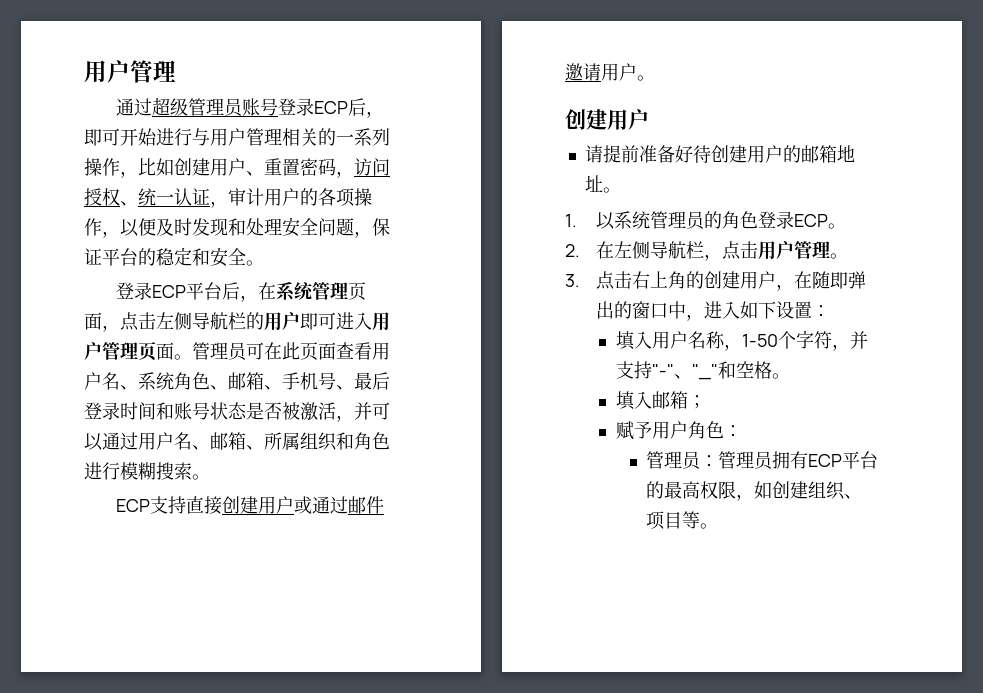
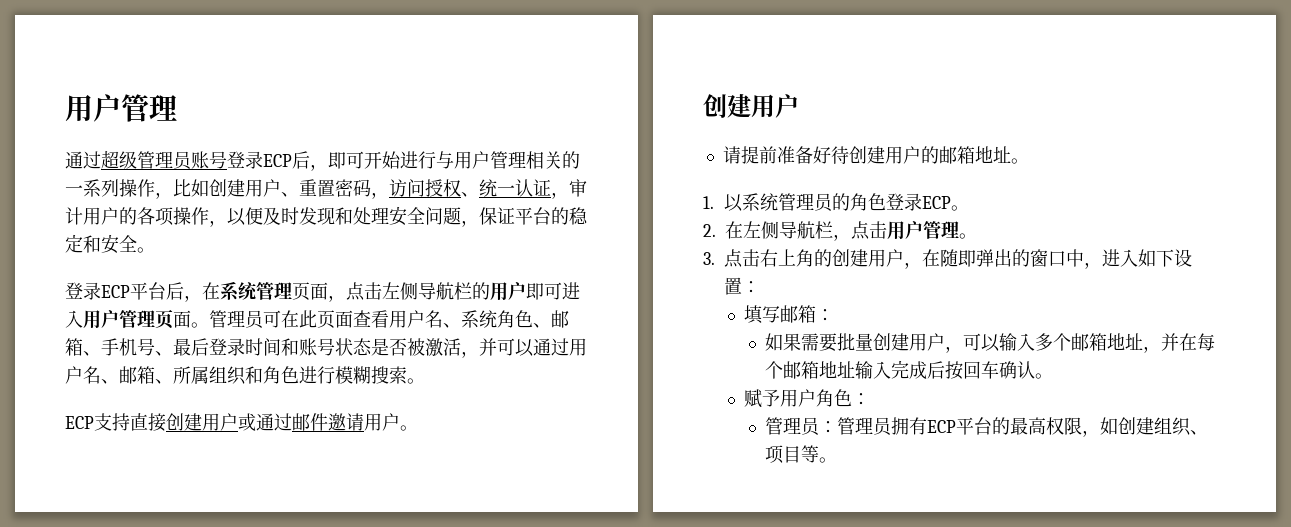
- 填入用户名称，1-50个字符，并支持"-"、"_"和空格。
- 填入邮箱；
+ 填写邮箱：
+ 如果需要批量创建用户，可以输入多个邮箱地址，并在每个邮箱地址输入完成后按回车确认。

